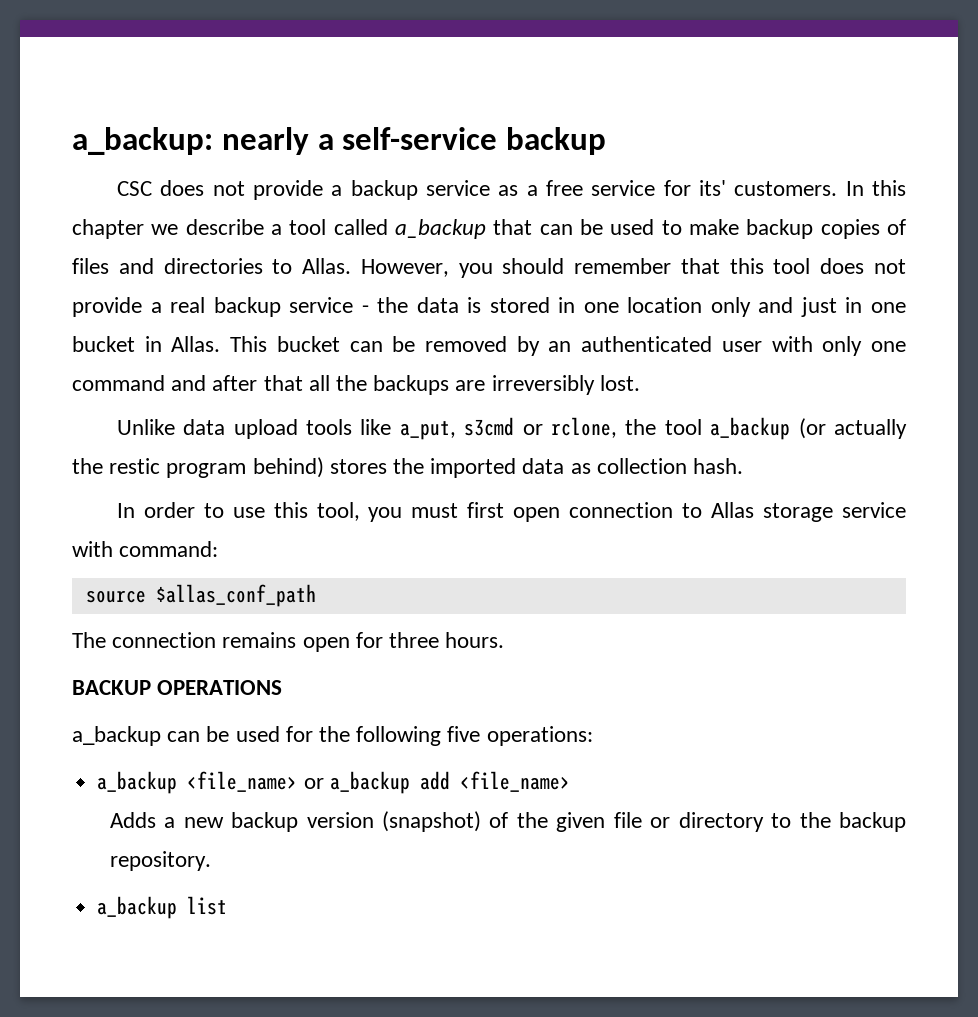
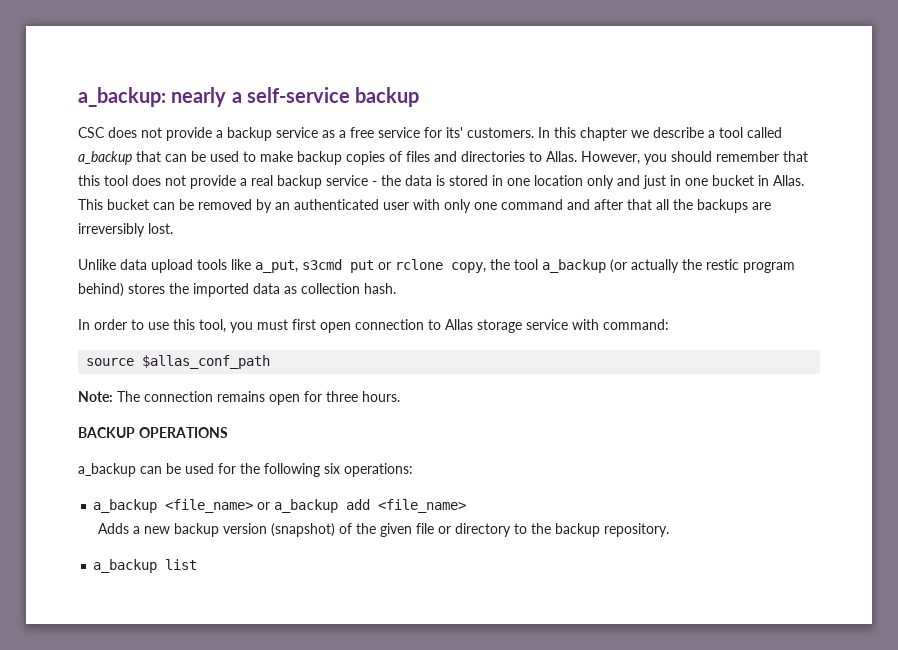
- Unlike data upload tools like a_put, s3cmd or rclone, the tool a_backup (or actually the restic program behind) stores the imported data as collection hash.
+ Unlike data upload tools like a_put, s3cmd put or rclone copy, the tool a_backup (or actually the restic program behind) stores the imported data as collection hash.
- The connection remains open for three hours.
+ Note: The connection remains open for three hours.
- a_backup can be used for the following five operations:
+ a_backup can be used for the following six operations:

